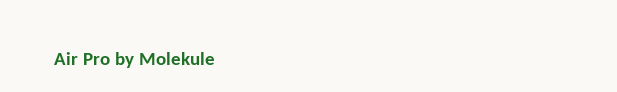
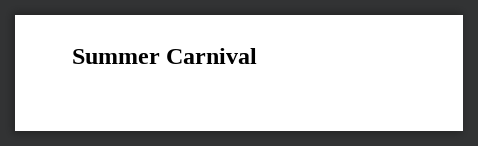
- Air Pro by Molekule
+ Summer Carnival

